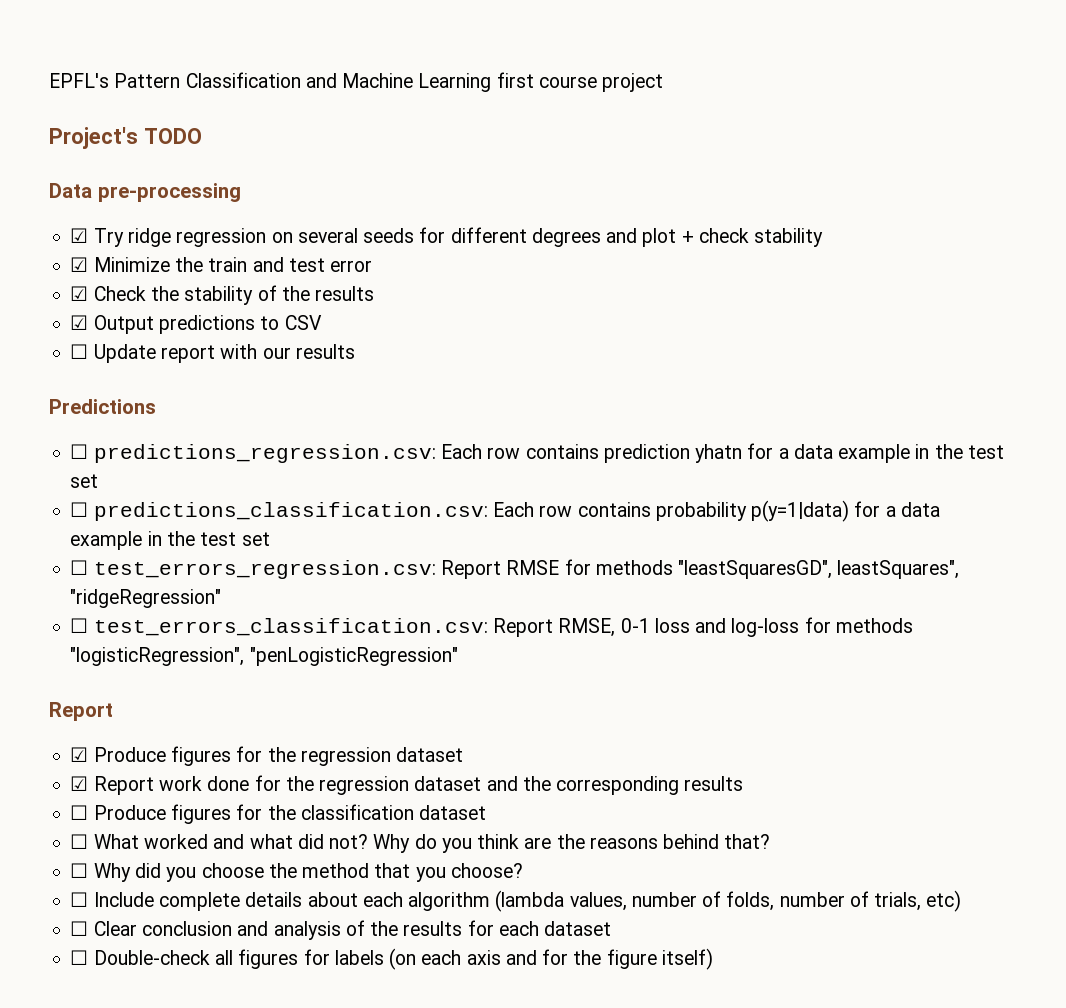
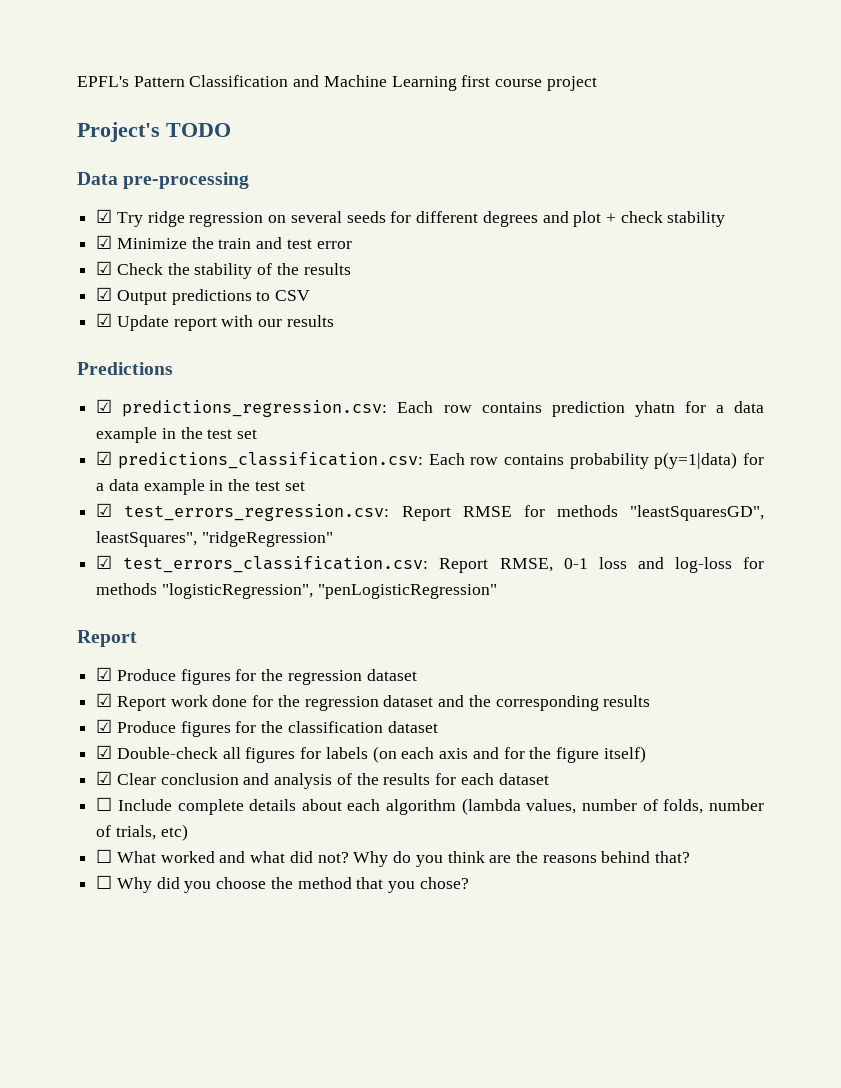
- ☐ Update report with our results
+ ☑ Update report with our results
- ☐ predictions_regression.csv: Each row contains prediction yhatn for a data example in the test set
+ ☑ predictions_regression.csv: Each row contains prediction yhatn for a data example in the test set
- ☐ predictions_classification.csv: Each row contains probability p(y=1|data) for a data example in the test set
+ ☑ predictions_classification.csv: Each row contains probability p(y=1|data) for a data example in the test set
- ☐ test_errors_regression.csv: Report RMSE for methods "leastSquaresGD", leastSquares", "ridgeRegression"
+ ☑ test_errors_regression.csv: Report RMSE for methods "leastSquaresGD", leastSquares", "ridgeRegression"
- ☐ test_errors_classification.csv: Report RMSE, 0-1 loss and log-loss for methods "logisticRegression", "penLogisticRegression"
+ ☑ test_errors_classification.csv: Report RMSE, 0-1 loss and log-loss for methods "logisticRegression", "penLogisticRegression"
- ☐ Produce figures for the classification dataset
+ ☑ Produce figures for the classification dataset
+ ☑ Double-check all figures for labels (on each axis and for the figure itself)
+ ☑ Clear conclusion and analysis of the results for each dataset
+ ☐ Include complete details about each algorithm (lambda values, number of folds, number of trials, etc)
- ☐ Why did you choose the method that you choose?
- ☐ Include complete details about each algorithm (lambda values, number of folds, number of trials, etc)
- ☐ Clear conclusion and analysis of the results for each dataset
- ☐ Double-check all figures for labels (on each axis and for the figure itself)
+ ☐ Why did you choose the method that you chose?

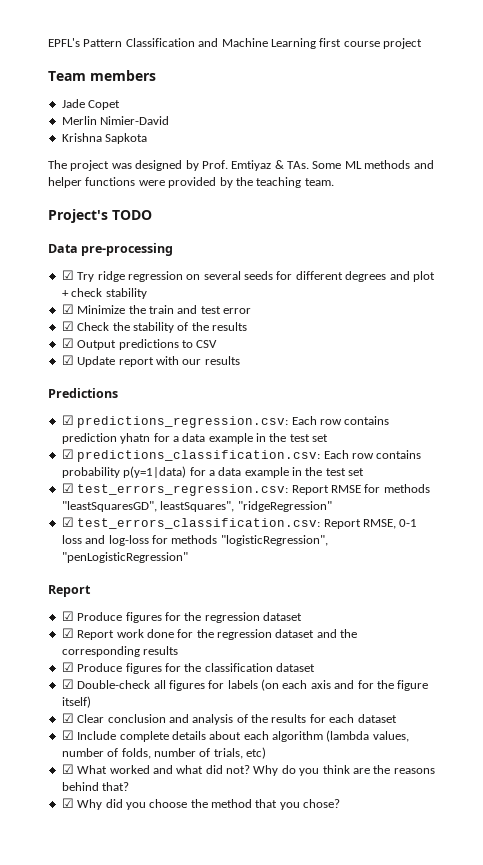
+ Team members
+ Jade Copet
+ Merlin Nimier-David
+ Krishna Sapkota
+ The project was designed by Prof. Emtiyaz & TAs. Some ML methods and helper functions were provided by the teaching team.
- ☐ Include complete details about each algorithm (lambda values, number of folds, number of trials, etc)
+ ☑ Include complete details about each algorithm (lambda values, number of folds, number of trials, etc)
- ☐ What worked and what did not?
+ ☑ What worked and what did not?
- ☐ Why did you choose the method that you chose?
+ ☑ Why did you choose the method that you chose?

